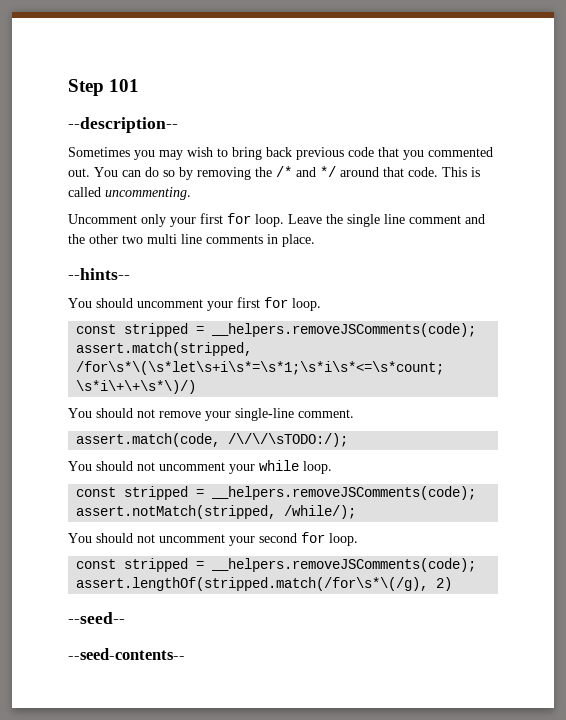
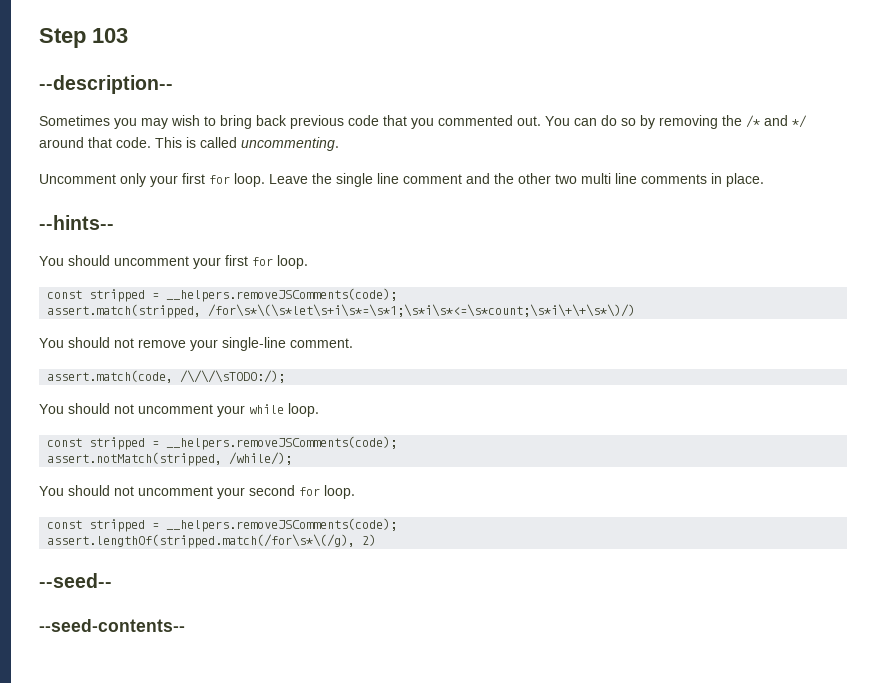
- Step 101
+ Step 103

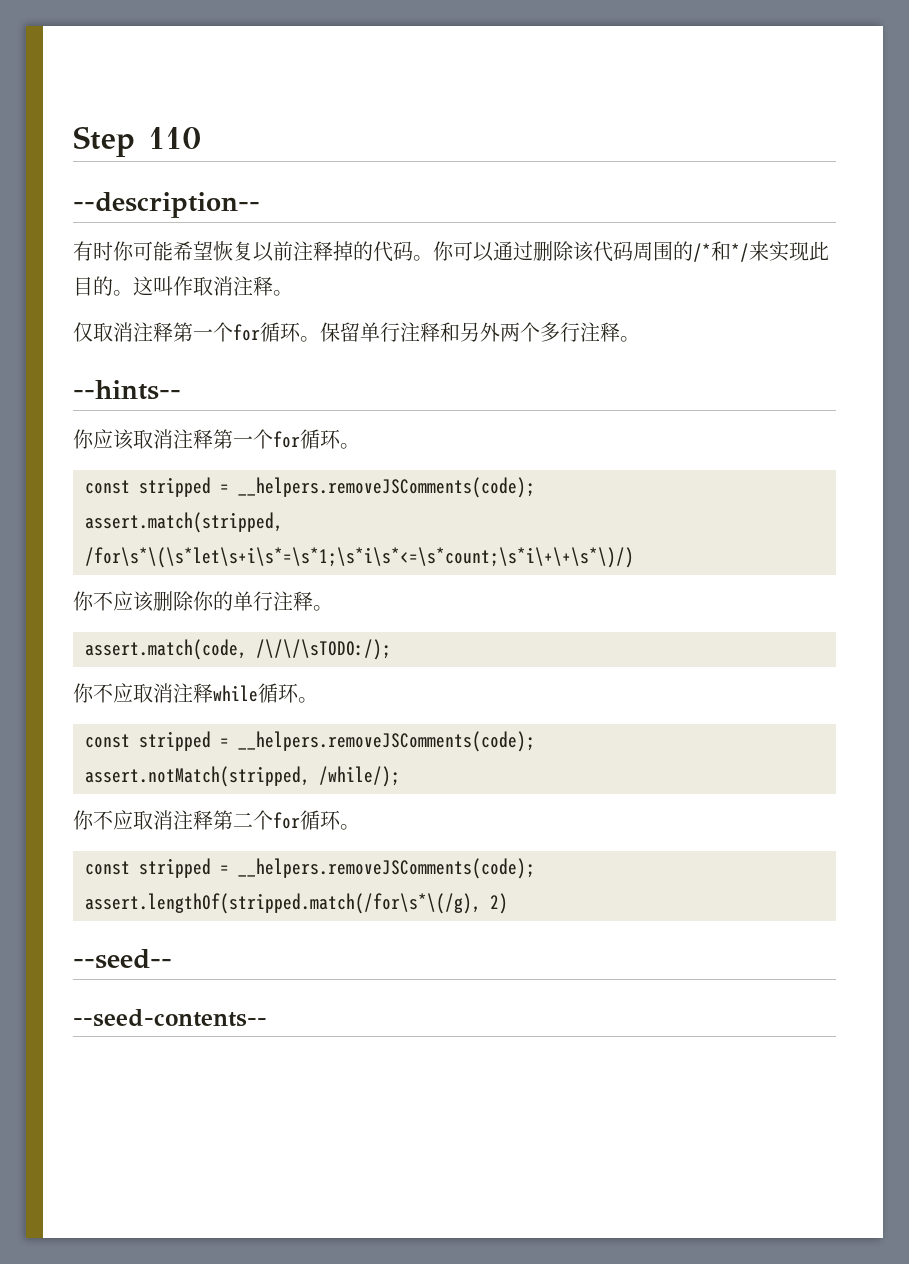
- Step 103
+ Step 110
- Sometimes you may wish to bring back previous code that you commented out. You can do so by removing the /* and */ around that code. This is called uncommenting.
- Uncomment only your first for loop. Leave the single line comment and the other two multi line comments in place.
+ 有时你可能希望恢复以前注释掉的代码。你可以通过删除该代码周围的/*和*/来实现此目的。这叫作取消注释。
+ 仅取消注释第一个for循环。保留单行注释和另外两个多行注释。
  --hints--
- You should uncomment your first for loop.
+ 你应该取消注释第一个for循环。
- You should not remove your single-line comment.
+ 你不应该删除你的单行注释。
  assert.match(code, /\/\/\sTODO:/);
- You should not uncomment your while loop.
+ 你不应取消注释while循环。
- You should not uncomment your second for loop.
+ 你不应取消注释第二个for循环。

